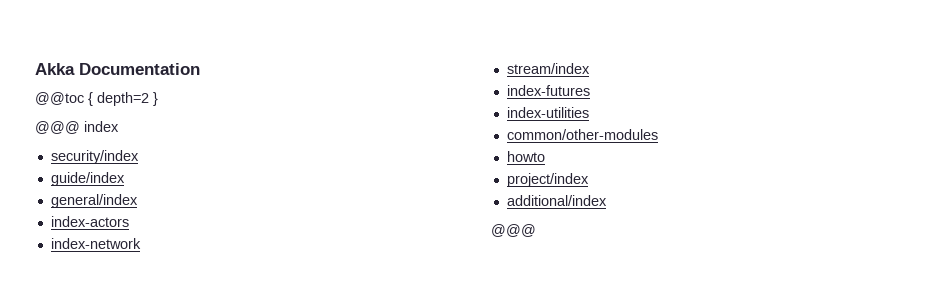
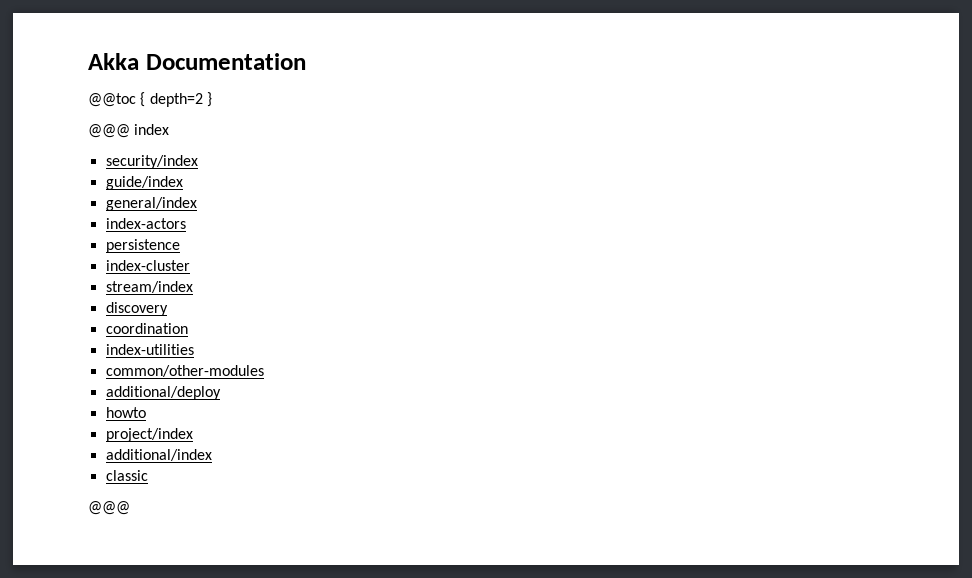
- index-network
+ persistence
+ index-cluster
- index-futures
+ discovery
+ coordination
+ additional/deploy
+ classic

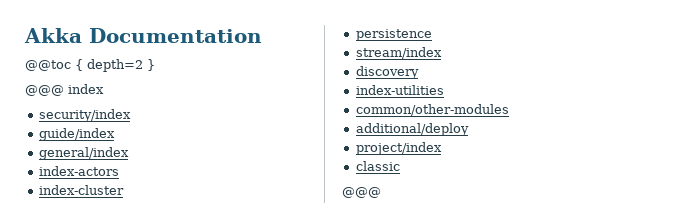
+ index-cluster
- index-cluster
- coordination
- howto
- additional/index

